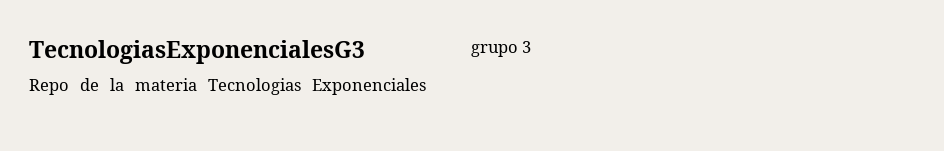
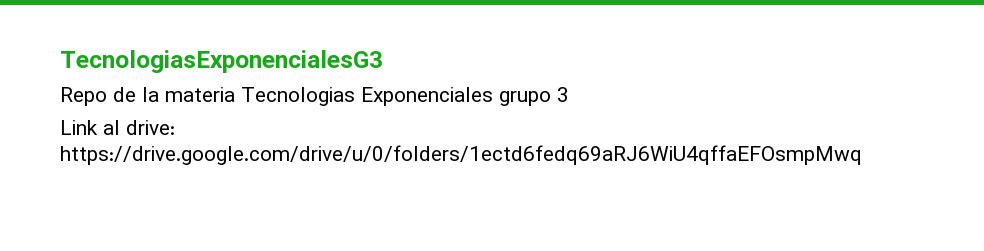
+ Link al drive: https://drive.google.com/drive/u/0/folders/1ectd6fedq69aRJ6WiU4qffaEFOsmpMwq

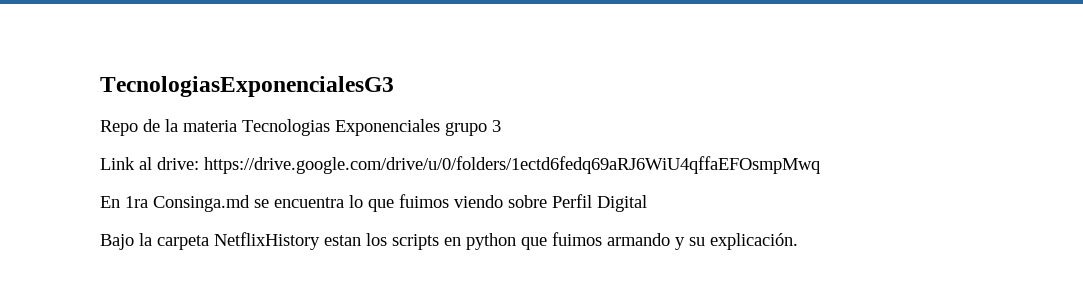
+ En 1ra Consinga.md se encuentra lo que fuimos viendo sobre Perfil Digital
+ Bajo la carpeta NetflixHistory estan los scripts en python que fuimos armando y su explicación.

